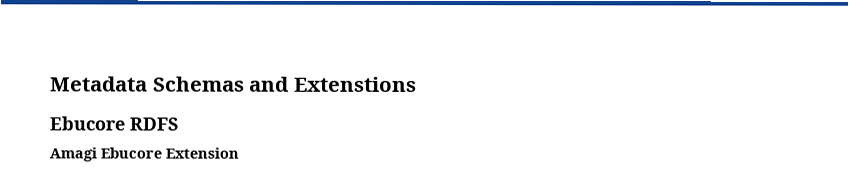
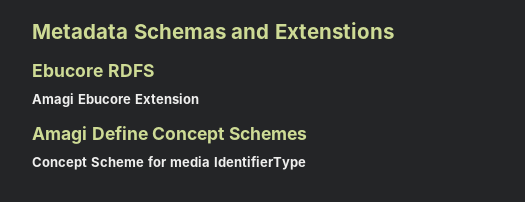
+ Amagi Define Concept Schemes
+ Concept Scheme for media IdentifierType

